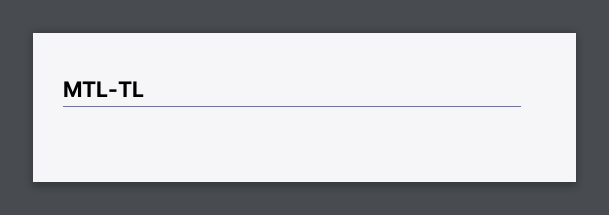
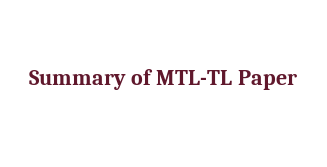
- MTL-TL
+ Summary of MTL-TL Paper

